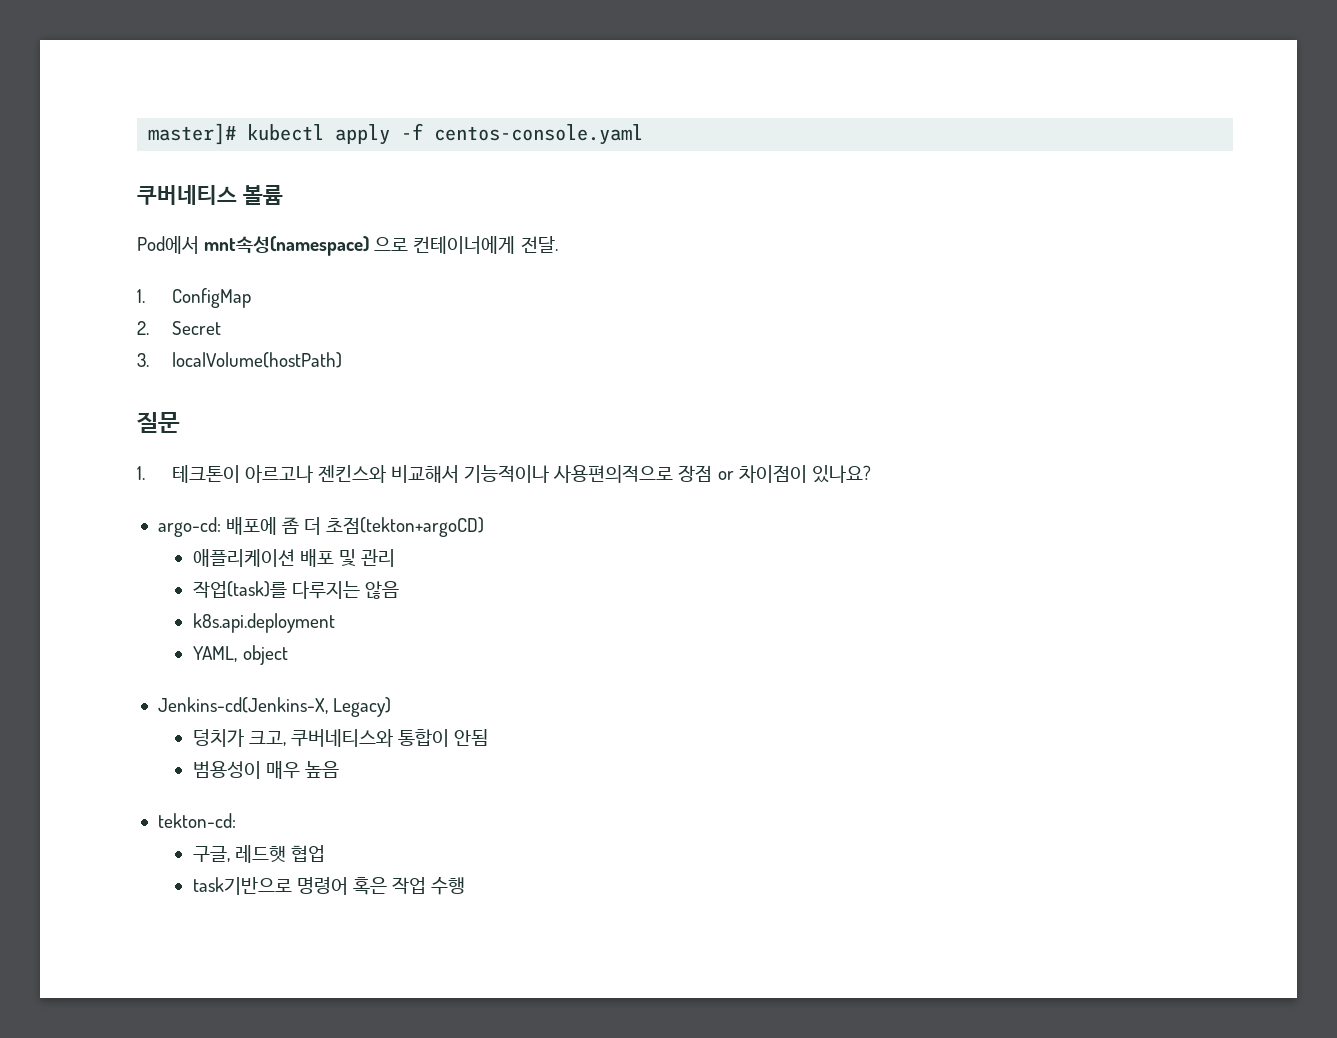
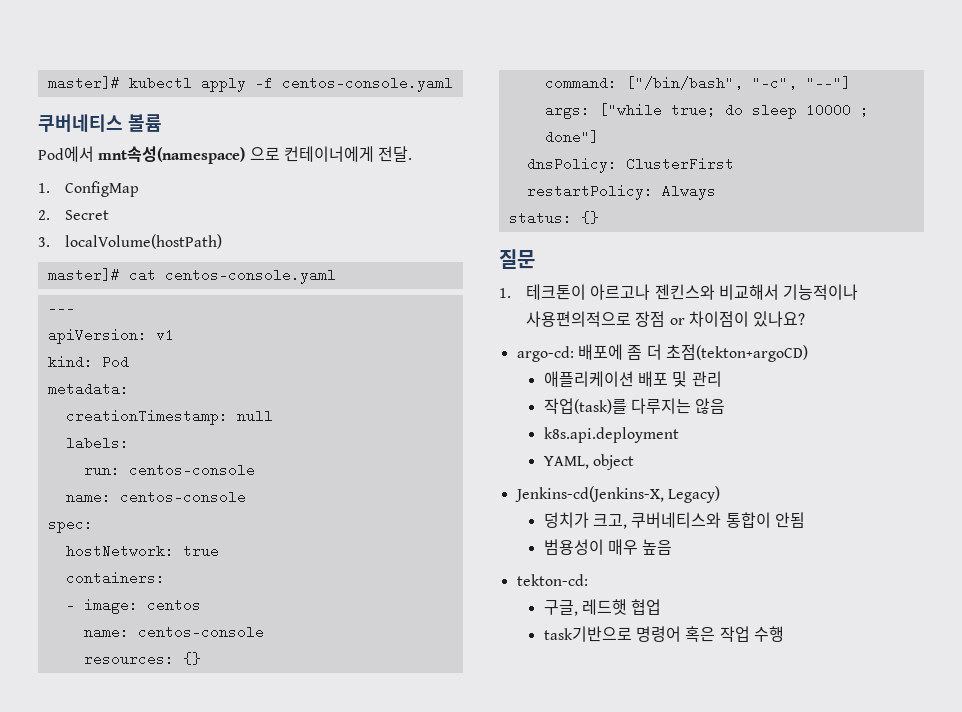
+ master]# cat centos-console.yaml
+ ---
+ apiVersion: v1
+ kind: Pod
+ metadata:
+ creationTimestamp: null
+ labels:
+ run: centos-console
+ name: centos-console
+ spec:
+ hostNetwork: true
+ containers:
+ - image: centos
+ name: centos-console
+ resources: {}
+ command: ["/bin/bash", "-c", "--"]
+ args: ["while true; do sleep 10000 ; done"]
+ dnsPolicy: ClusterFirst
+ restartPolicy: Always
+ status: {}

